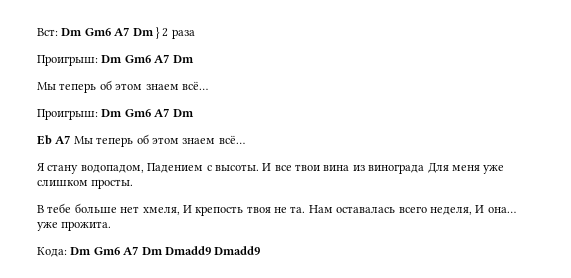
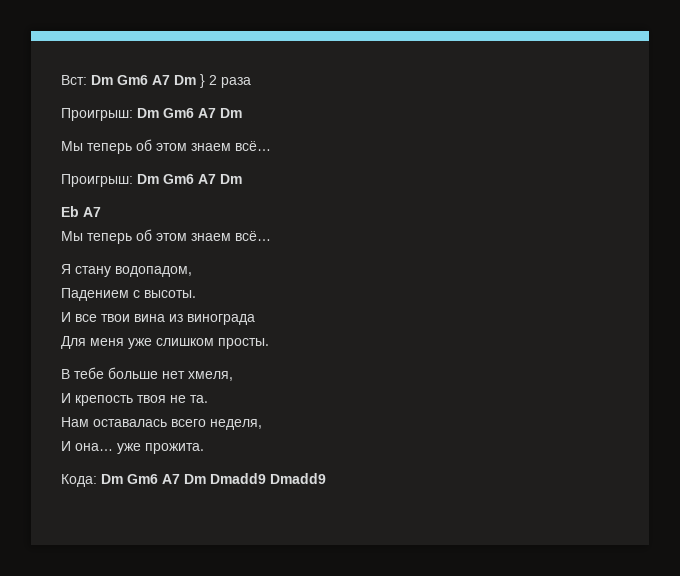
- Eb A7 Мы теперь об этом знаем всё…
+ Eb A7
+ Мы теперь об этом знаем всё…
- Я стану водопадом, Падением с высоты. И все твои вина из винограда Для меня уже слишком просты.
+ Я стану водопадом,
+ Падением с высоты.
+ И все твои вина из винограда
+ Для меня уже слишком просты.
- В тебе больше нет хмеля, И крепость твоя не та. Нам оставалась всего неделя, И она… уже прожита.
+ В тебе больше нет хмеля,
+ И крепость твоя не та.
+ Нам оставалась всего неделя,
+ И она… уже прожита.

